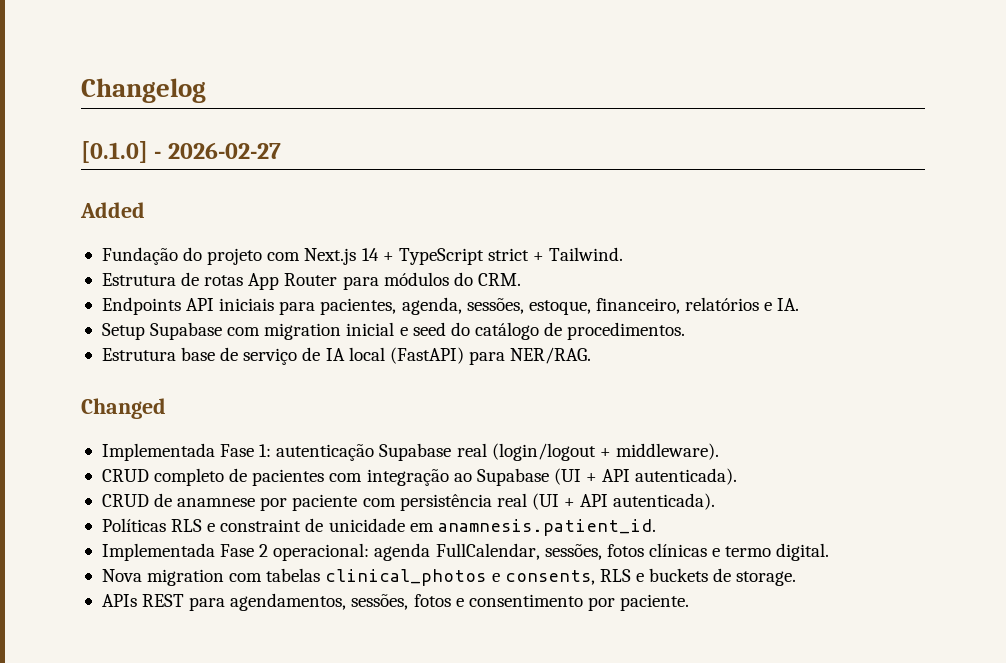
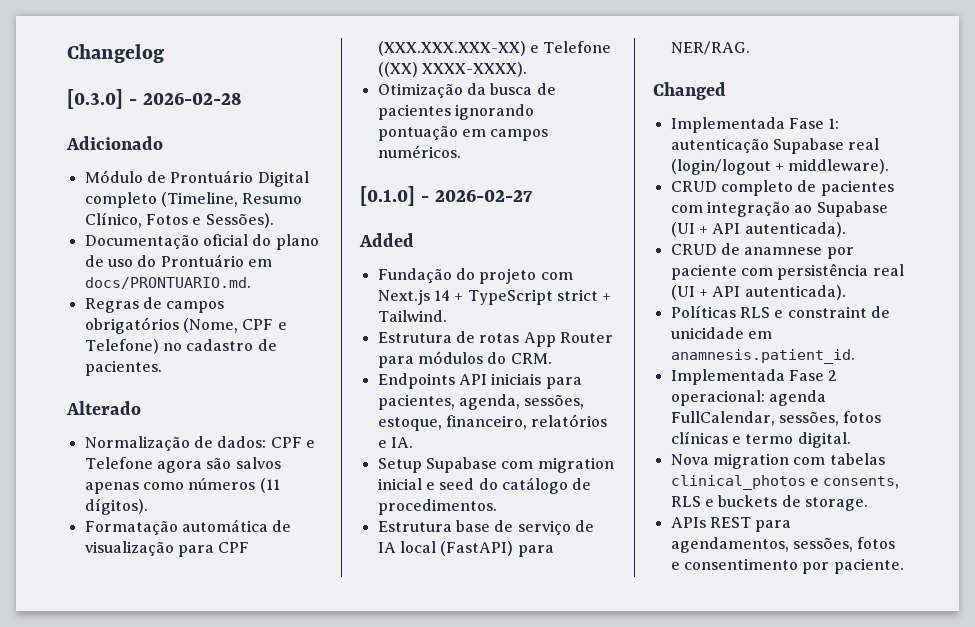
+ [0.3.0] - 2026-02-28
+ Adicionado
+ Módulo de Prontuário Digital completo (Timeline, Resumo Clínico, Fotos e Sessões).
+ Documentação oficial do plano de uso do Prontuário em docs/PRONTUARIO.md.
+ Regras de campos obrigatórios (Nome, CPF e Telefone) no cadastro de pacientes.
+ Alterado
+ Normalização de dados: CPF e Telefone agora são salvos apenas como números (11 dígitos).
+ Formatação automática de visualização para CPF (XXX.XXX.XXX-XX) e Telefone ((XX) XXXX-XXXX).
+ Otimização da busca de pacientes ignorando pontuação em campos numéricos.

